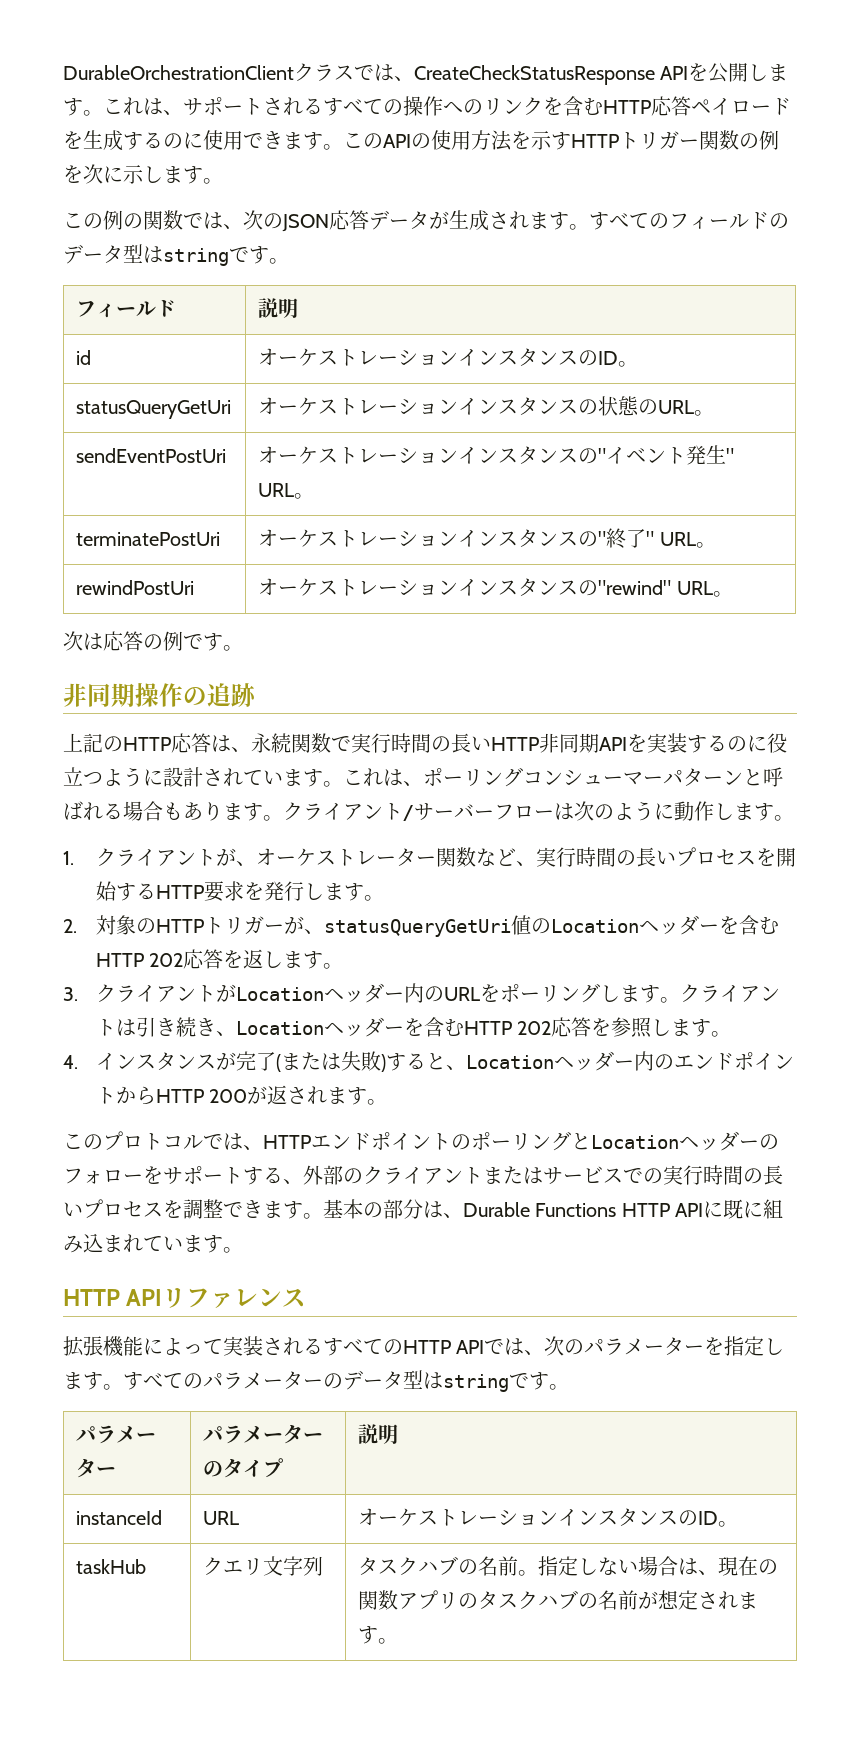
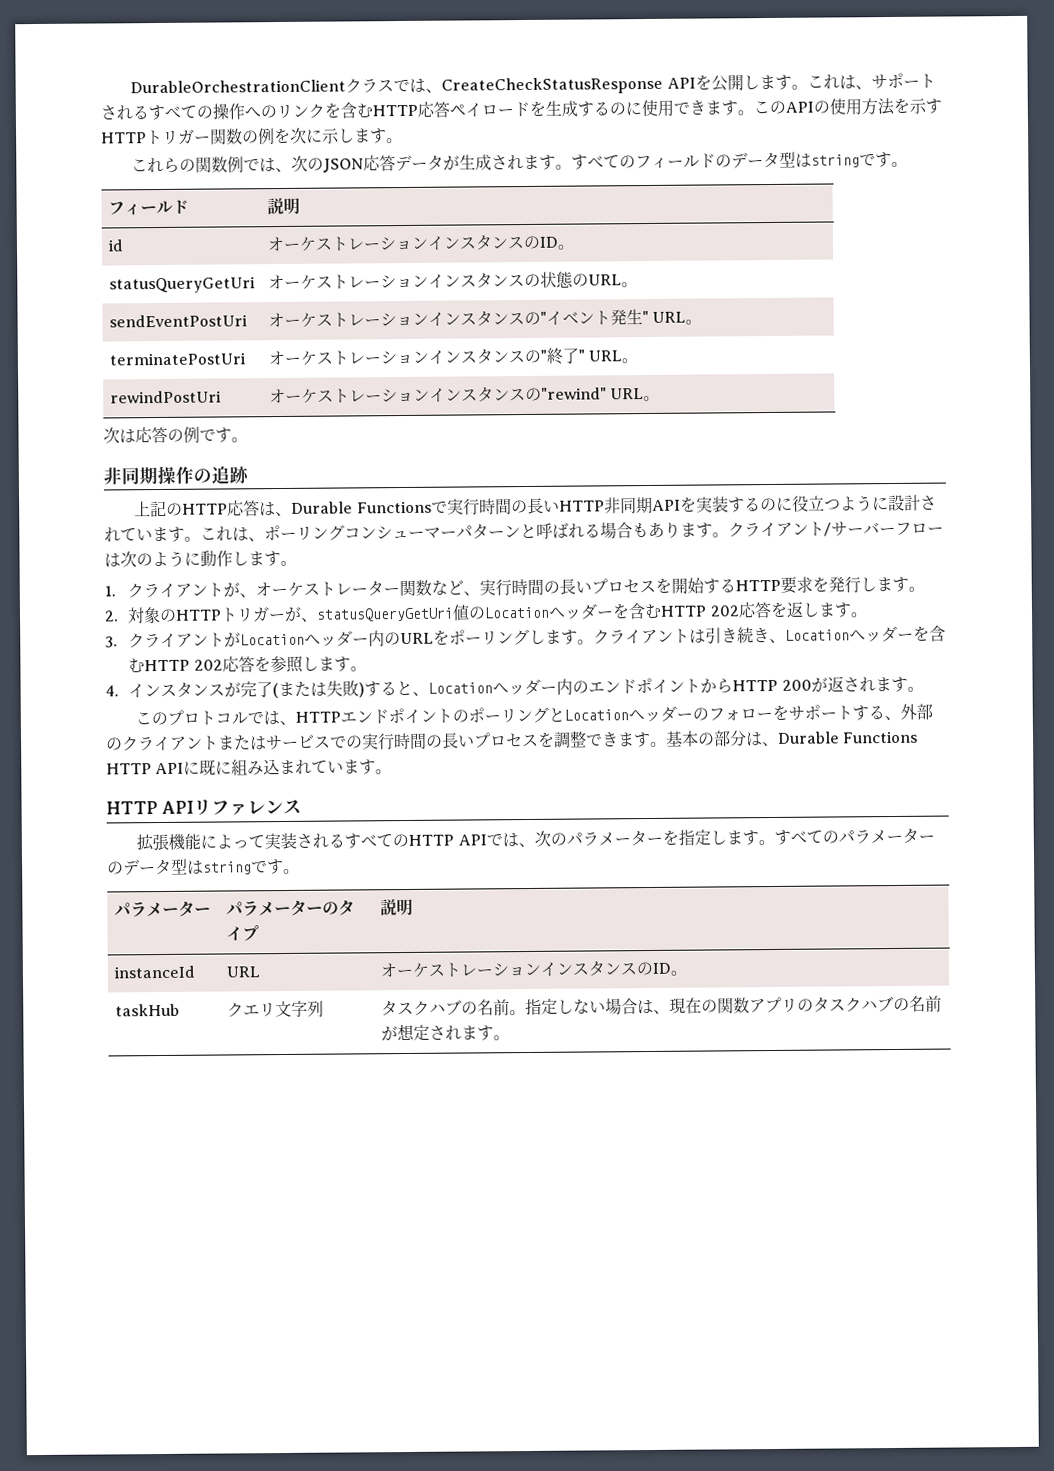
- この例の関数では、次のJSON応答データが生成されます。
+ これらの関数例では、次のJSON応答データが生成されます。
- 上記のHTTP応答は、永続関数で実行時間の長いHTTP非同期APIを実装するのに役立つように設計されています。
+ 上記のHTTP応答は、Durable Functionsで実行時間の長いHTTP非同期APIを実装するのに役立つように設計されています。

